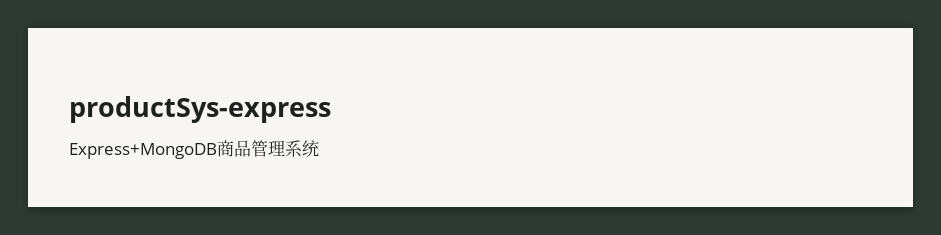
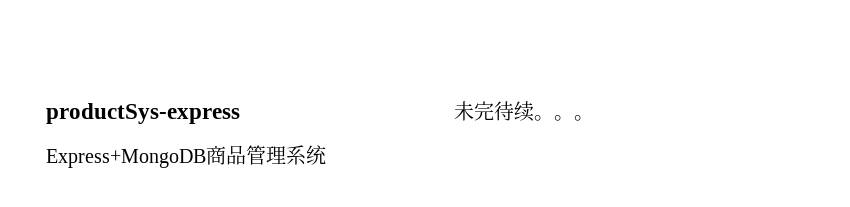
+ 未完待续。。。

